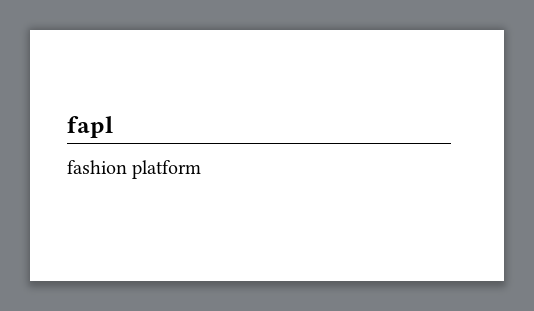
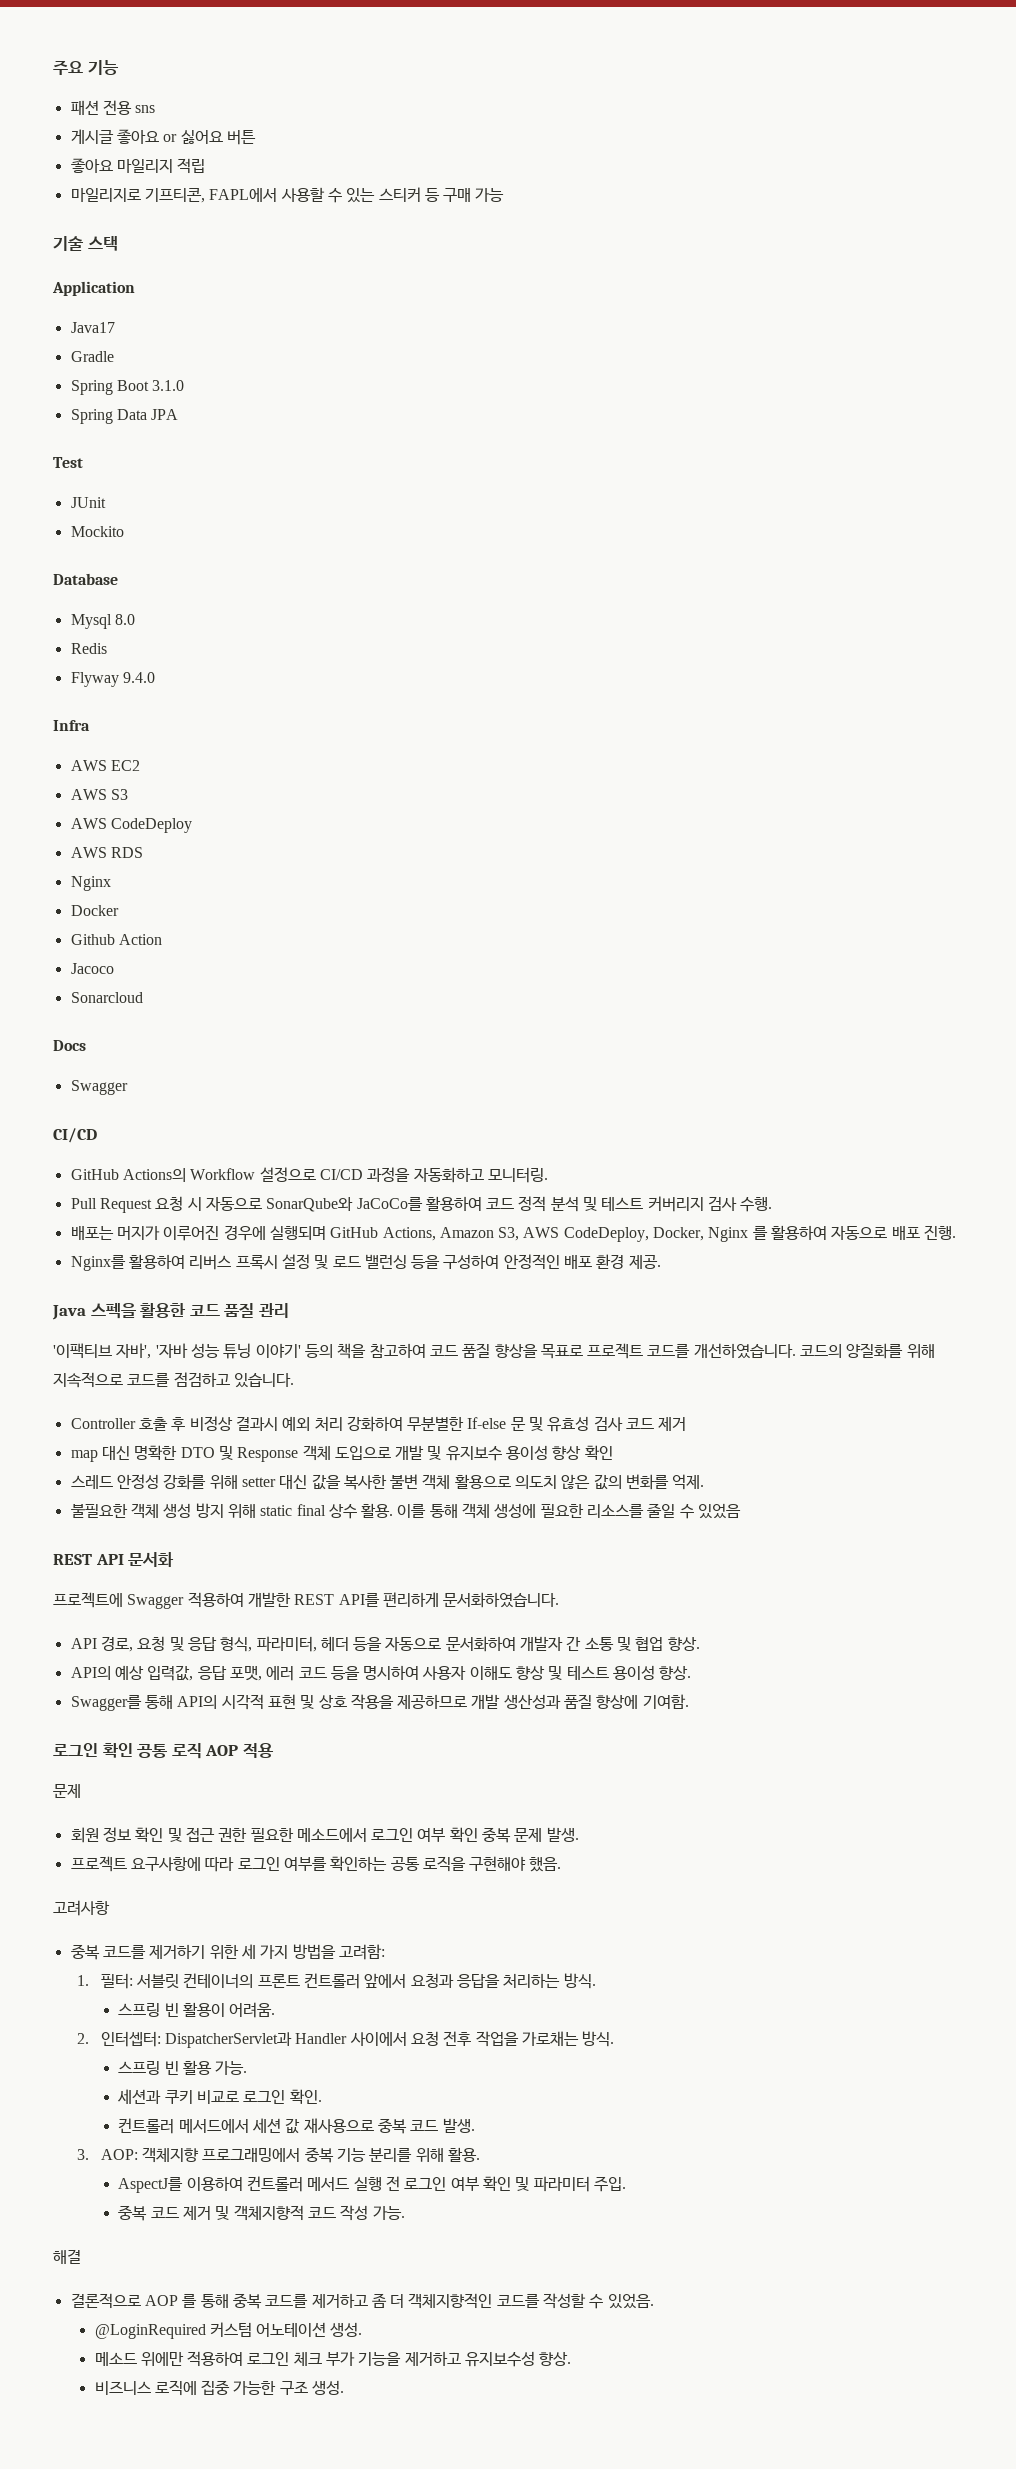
- fapl
- fashion platform
+ 주요 기능
+ 패션 전용 sns
+ 게시글 좋아요 or 싫어요 버튼
+ 좋아요 마일리지 적립
+ 마일리지로 기프티콘, FAPL에서 사용할 수 있는 스티커 등 구매 가능
+ 기술 스택
+ Application
+ Java17
+ Gradle
+ Spring Boot 3.1.0
+ Spring Data JPA
+ Test
+ JUnit
+ Mockito
+ Database
+ Mysql 8.0
+ Redis
+ Flyway 9.4.0
+ Infra
+ AWS EC2
+ AWS S3
+ AWS CodeDeploy
+ AWS RDS
+ Nginx
+ Docker
+ Github Action
+ Jacoco
+ Sonarcloud
+ Docs
+ Swagger
+ CI/CD
+ GitHub Actions의 Workflow 설정으로 CI/CD 과정을 자동화하고 모니터링.
+ Pull Request 요청 시 자동으로 SonarQube와 JaCoCo를 활용하여 코드 정적 분석 및 테스트 커버리지 검사 수행.
+ 배포는 머지가 이루어진 경우에 실행되며 GitHub Actions, Amazon S3, AWS CodeDeploy, Docker, Nginx 를 활용하여 자동으로 배포 진행.
+ Nginx를 활용하여 리버스 프록시 설정 및 로드 밸런싱 등을 구성하여 안정적인 배포 환경 제공.
+ Java 스펙을 활용한 코드 품질 관리
+ '이팩티브 자바', '자바 성능 튜닝 이야기' 등의 책을 참고하여 코드 품질 향상을 목표로 프로젝트 코드를 개선하였습니다. 코드의 양질화를 위해 지속적으로 코드를 점검하고 있습니다.
+ Controller 호출 후 비정상 결과시 예외 처리 강화하여 무분별한 If-else 문 및 유효성 검사 코드 제거
+ map 대신 명확한 DTO 및 Response 객체 도입으로 개발 및 유지보수 용이성 향상 확인
+ 스레드 안정성 강화를 위해 setter 대신 값을 복사한 불변 객체 활용으로 의도치 않은 값의 변화를 억제.
+ 불필요한 객체 생성 방지 위해 static final 상수 활용. 이를 통해 객체 생성에 필요한 리소스를 줄일 수 있었음
+ REST API 문서화
+ 프로젝트에 Swagger 적용하여 개발한 REST API를 편리하게 문서화하였습니다.
+ API 경로, 요청 및 응답 형식, 파라미터, 헤더 등을 자동으로 문서화하여 개발자 간 소통 및 협업 향상.
+ API의 예상 입력값, 응답 포맷, 에러 코드 등을 명시하여 사용자 이해도 향상 및 테스트 용이성 향상.
+ Swagger를 통해 API의 시각적 표현 및 상호 작용을 제공하므로 개발 생산성과 품질 향상에 기여함.
+ 로그인 확인 공통 로직 AOP 적용
+ 문제
+ 회원 정보 확인 및 접근 권한 필요한 메소드에서 로그인 여부 확인 중복 문제 발생.
+ 프로젝트 요구사항에 따라 로그인 여부를 확인하는 공통 로직을 구현해야 했음.
+ 고려사항
+ 중복 코드를 제거하기 위한 세 가지 방법을 고려함:
+ 1. 필터: 서블릿 컨테이너의 프론트 컨트롤러 앞에서 요청과 응답을 처리하는 방식.
+ 스프링 빈 활용이 어려움.
+ 2. 인터셉터: DispatcherServlet과 Handler 사이에서 요청 전후 작업을 가로채는 방식.
+ 스프링 빈 활용 가능.
+ 세션과 쿠키 비교로 로그인 확인.
+ 컨트롤러 메서드에서 세션 값 재사용으로 중복 코드 발생.
+ 3. AOP: 객체지향 프로그래밍에서 중복 기능 분리를 위해 활용.
+ AspectJ를 이용하여 컨트롤러 메서드 실행 전 로그인 여부 확인 및 파라미터 주입.
+ 중복 코드 제거 및 객체지향적 코드 작성 가능.
+ 해결
+ 결론적으로 AOP 를 통해 중복 코드를 제거하고 좀 더 객체지향적인 코드를 작성할 수 있었음.
+ @LoginRequired 커스텀 어노테이션 생성.
+ 메소드 위에만 적용하여 로그인 체크 부가 기능을 제거하고 유지보수성 향상.
+ 비즈니스 로직에 집중 가능한 구조 생성.

